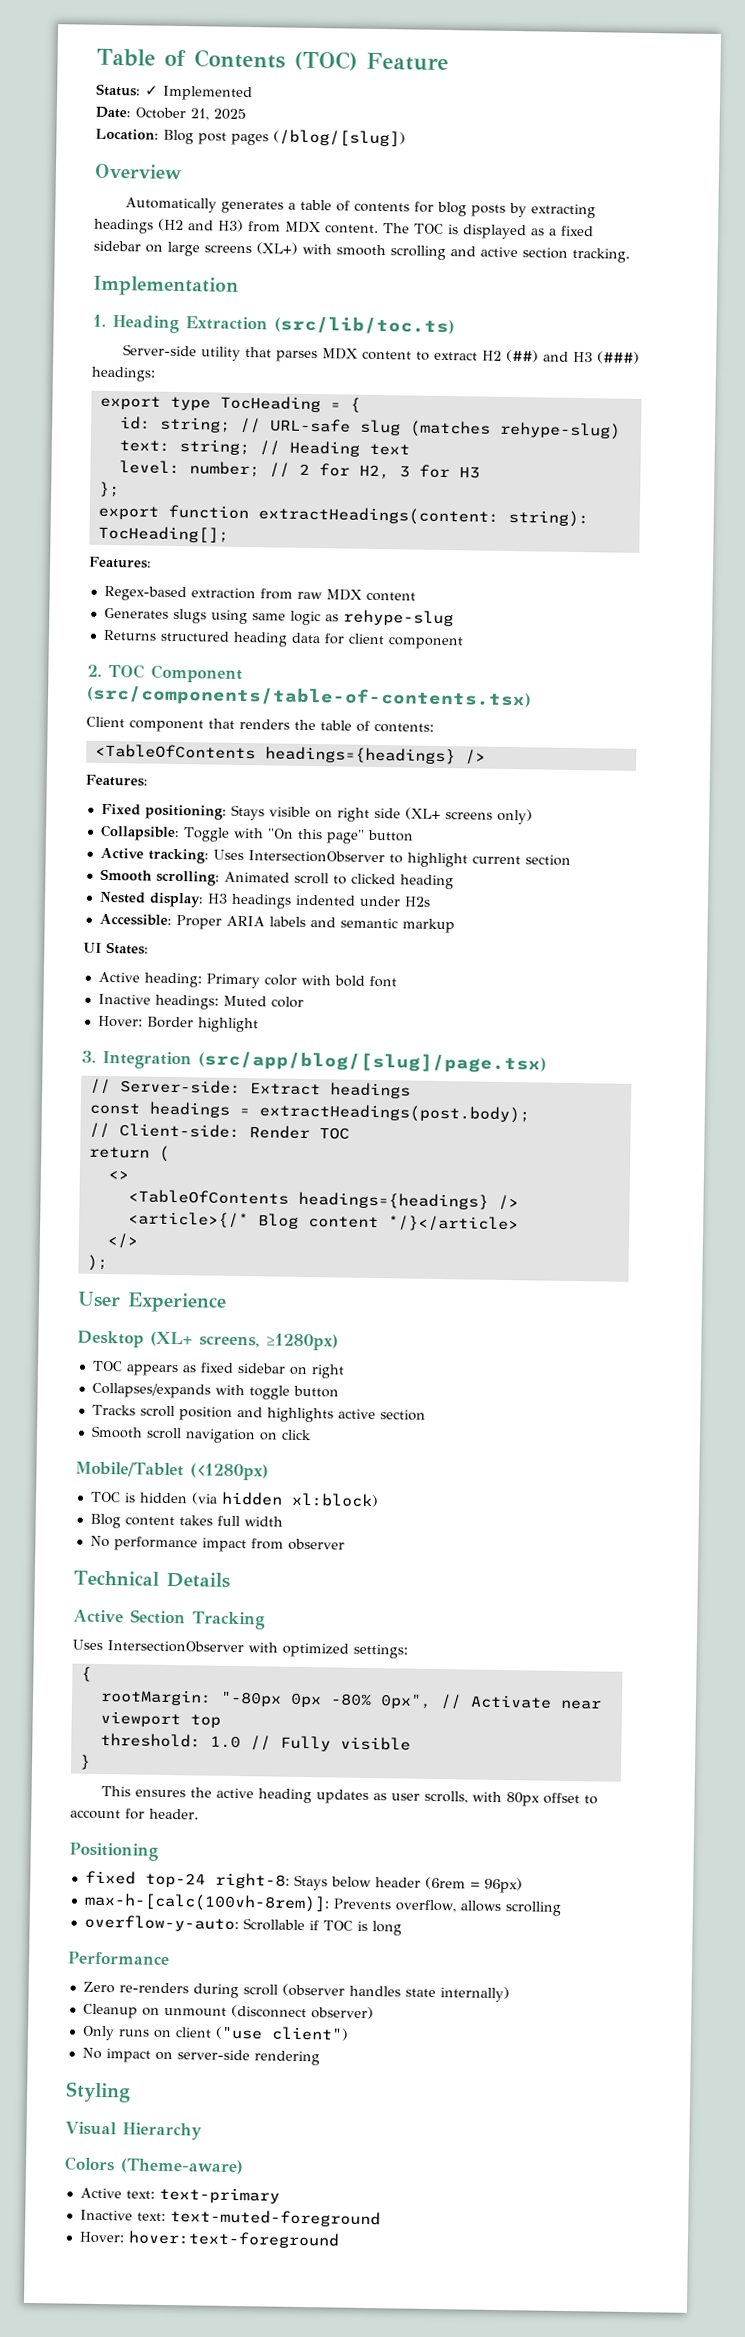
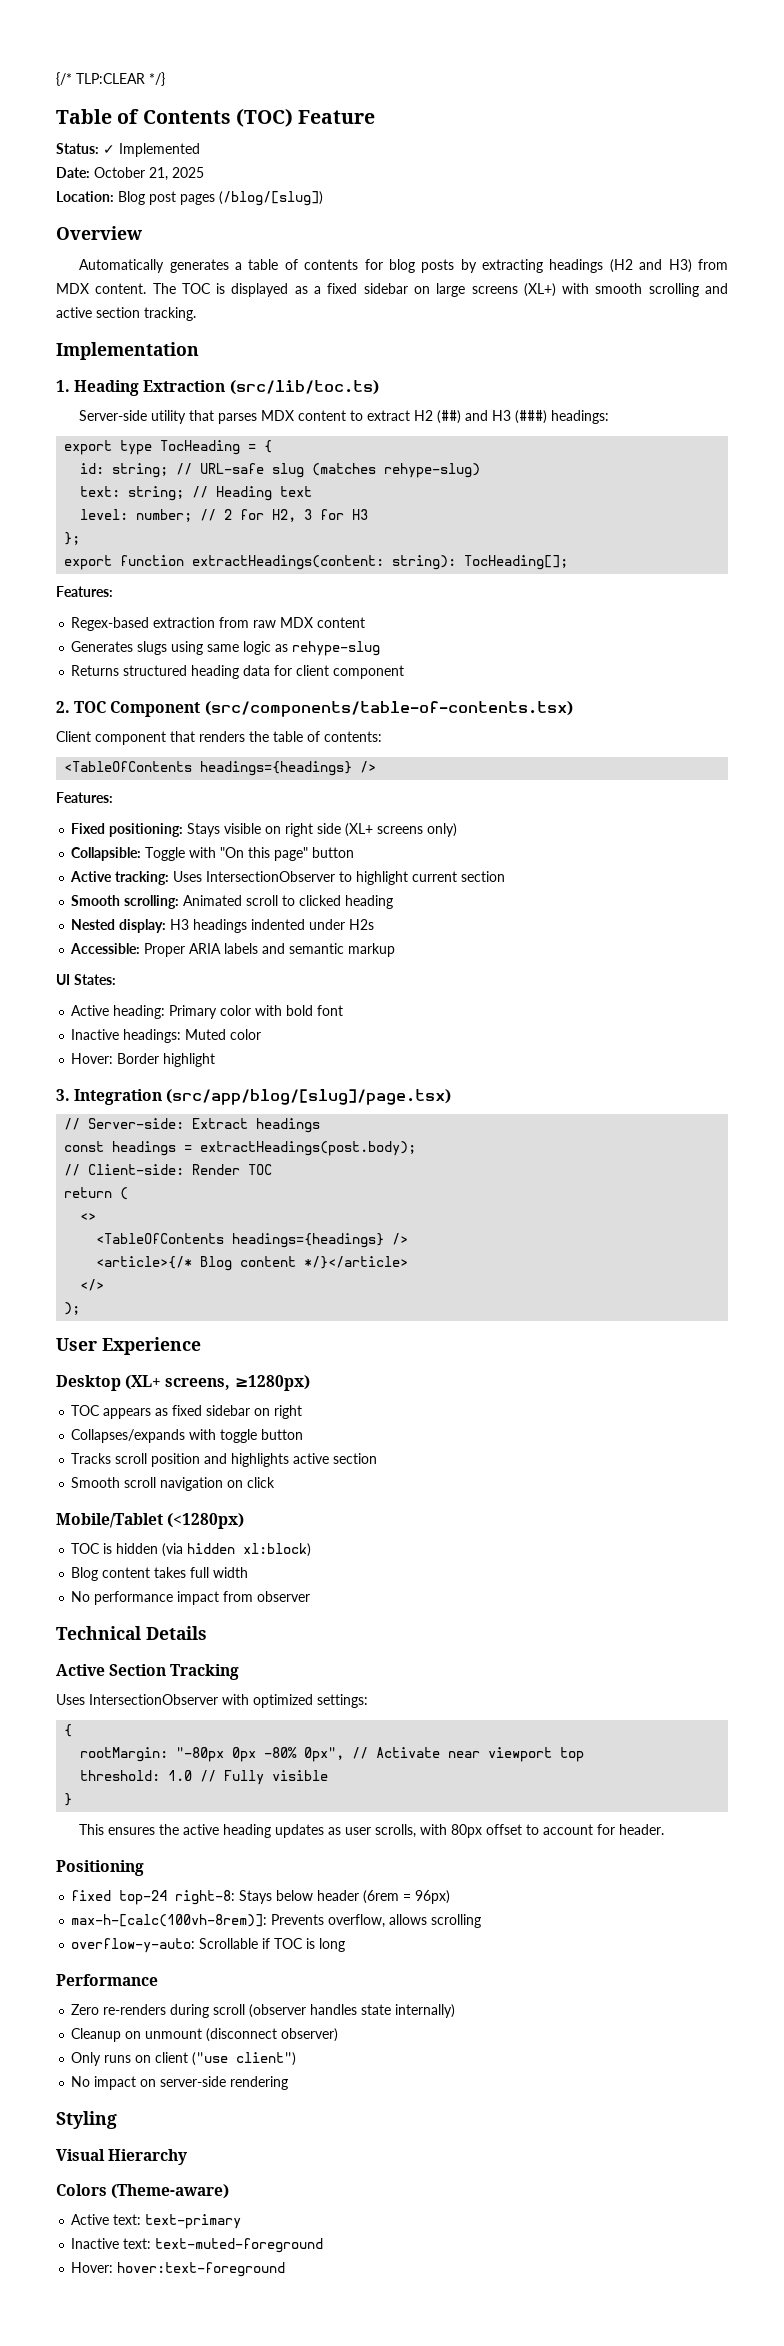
+ {/* TLP:CLEAR */}

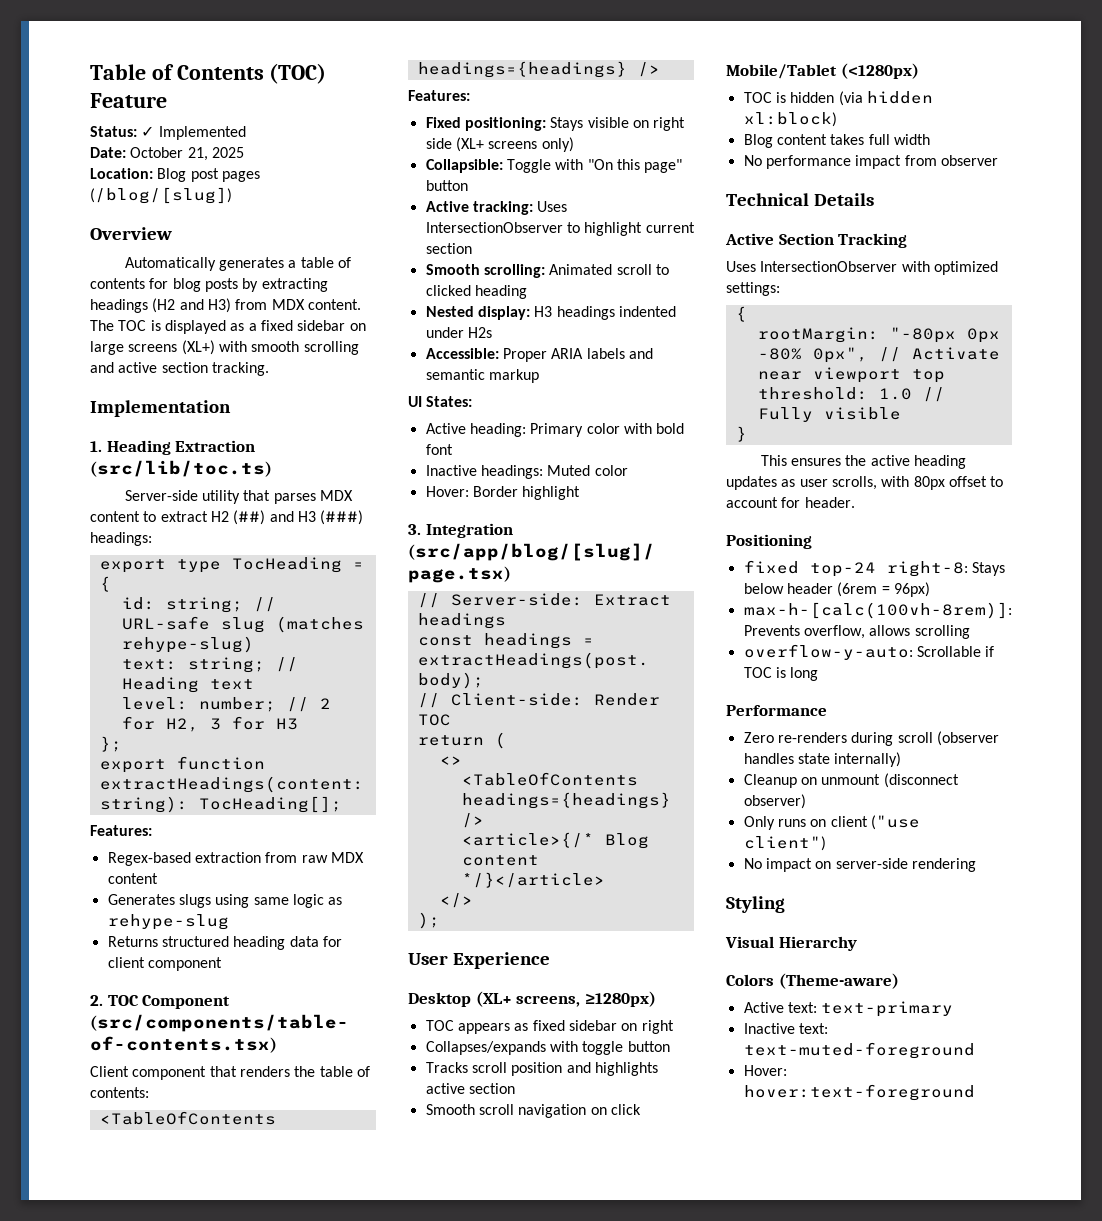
- {/* TLP:CLEAR */}

